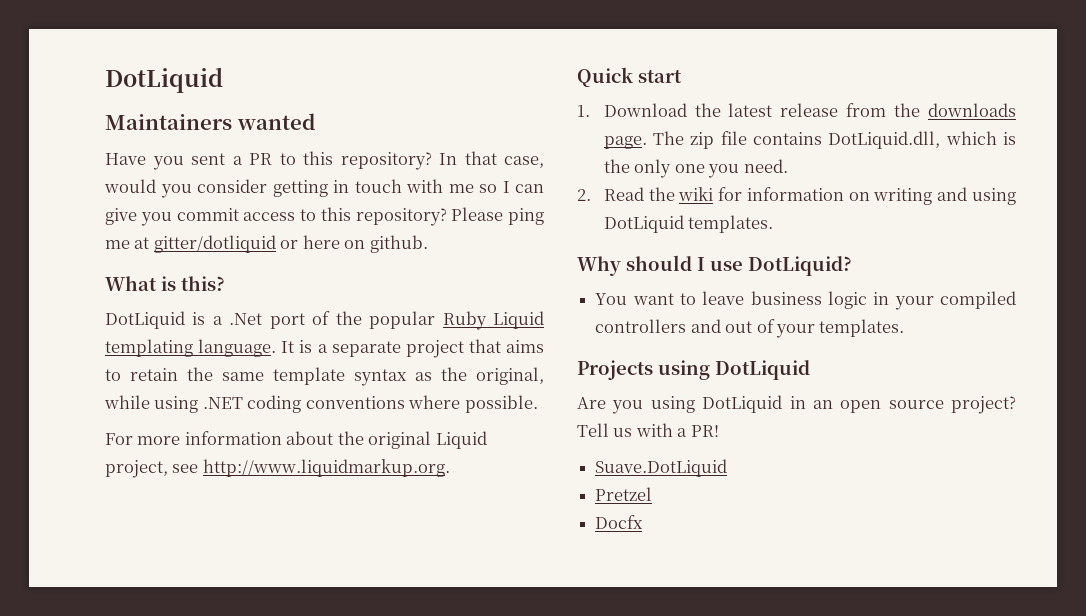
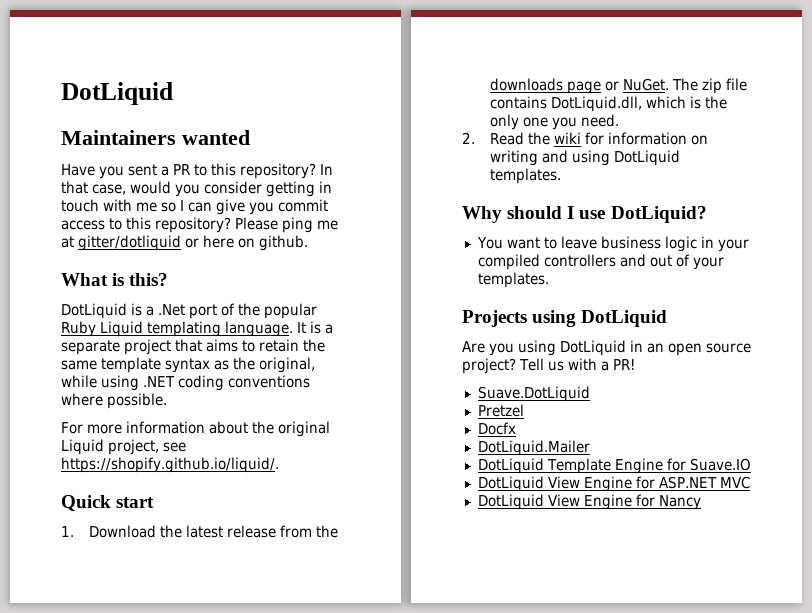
- For more information about the original Liquid project, see http://www.liquidmarkup.org.
+ For more information about the original Liquid project, see https://shopify.github.io/liquid/.
- 1. Download the latest release from the downloads page.
+ 1. Download the latest release from the downloads page or NuGet.
+ DotLiquid.Mailer
+ DotLiquid Template Engine for Suave.IO
+ DotLiquid View Engine for ASP.NET MVC
+ DotLiquid View Engine for Nancy

